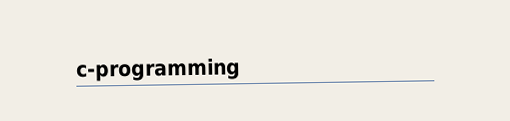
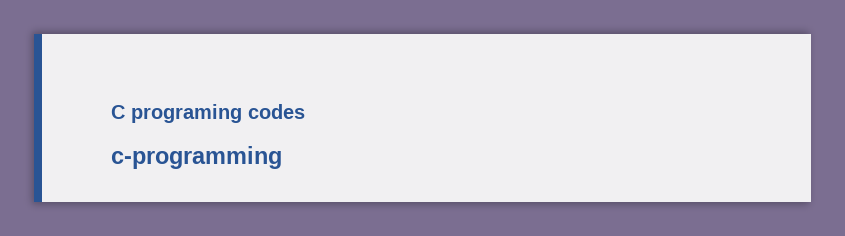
+ C programing codes

